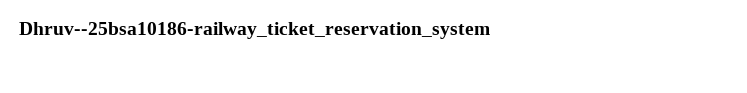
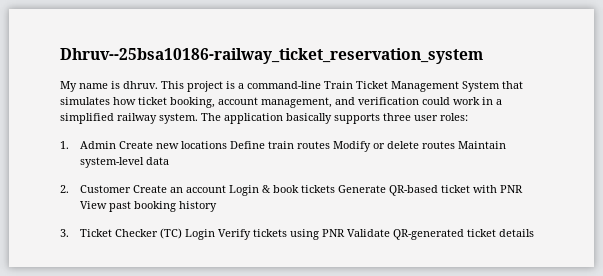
+ My name is dhruv. This project is a command-line Train Ticket Management System that simulates how ticket booking, account management, and verification could work in a simplified railway system. The application basically supports three user roles:
+ 1. Admin Create new locations Define train routes Modify or delete routes Maintain system-level data
+ 2. Customer Create an account Login & book tickets Generate QR-based ticket with PNR View past booking history
+ 3. Ticket Checker (TC) Login Verify tickets using PNR Validate QR-generated ticket details

